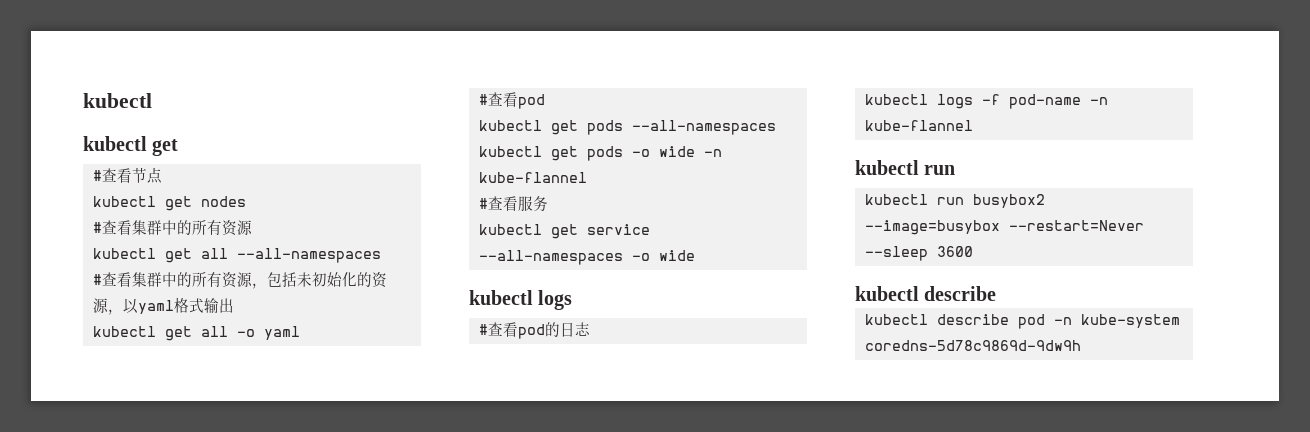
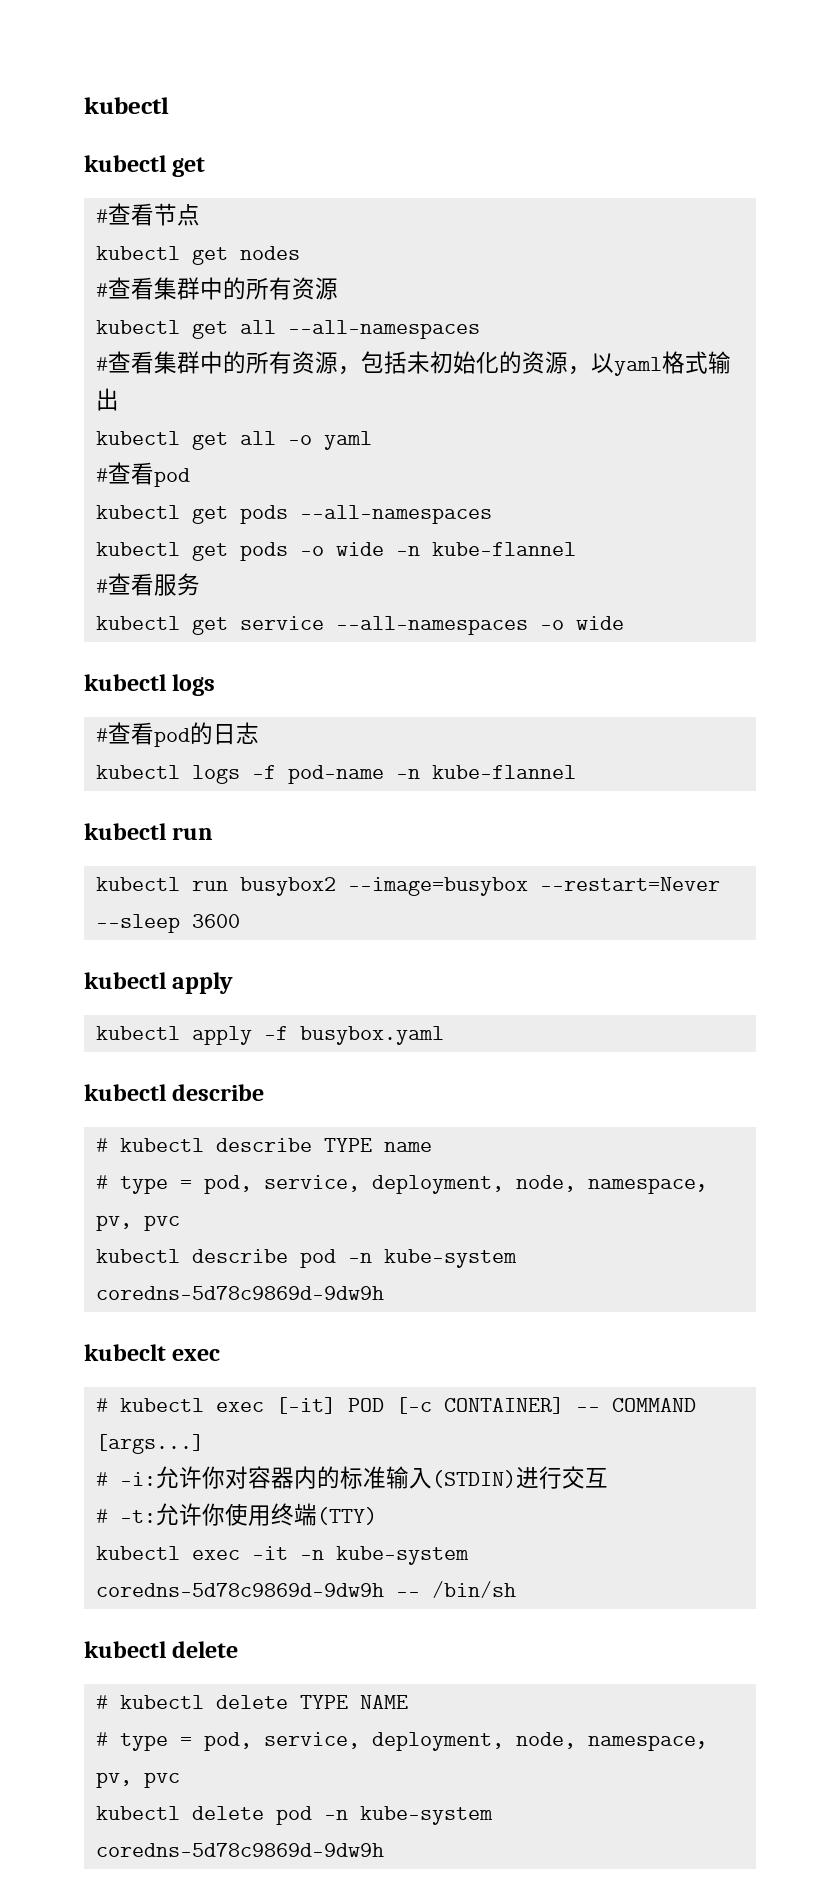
  kubectl run busybox2 --image=busybox --restart=Never --sleep 3600
+ kubectl apply
+ kubectl apply -f busybox.yaml
  kubectl describe
+ # kubectl describe TYPE name
+ # type = pod, service, deployment, node, namespace，pv, pvc
+ kubeclt exec
+ # kubectl exec [-it] POD [-c CONTAINER] -- COMMAND [args...]
+ # -i:允许你对容器内的标准输入(STDIN)进行交互
+ # -t:允许你使用终端(TTY)
+ kubectl exec -it -n kube-system coredns-5d78c9869d-9dw9h -- /bin/sh
+ kubectl delete
+ # kubectl delete TYPE NAME
+ # type = pod, service, deployment, node, namespace，pv, pvc
+ kubectl delete pod -n kube-system coredns-5d78c9869d-9dw9h

